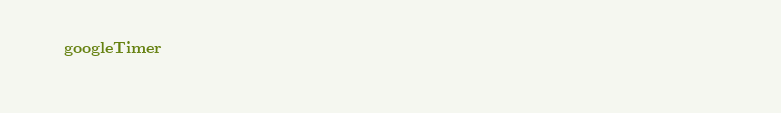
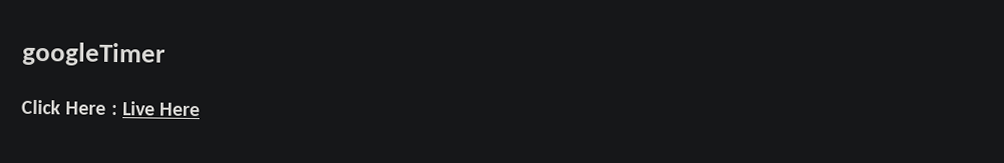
+ Click Here : Live Here

